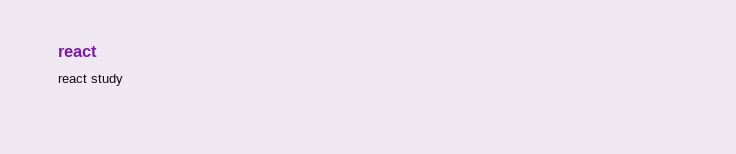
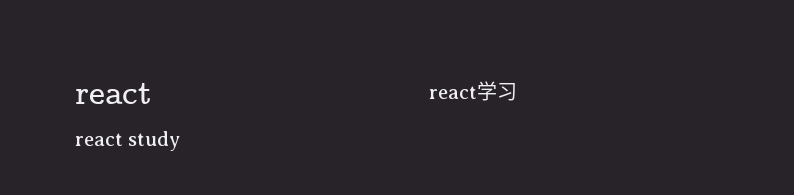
+ react学习

